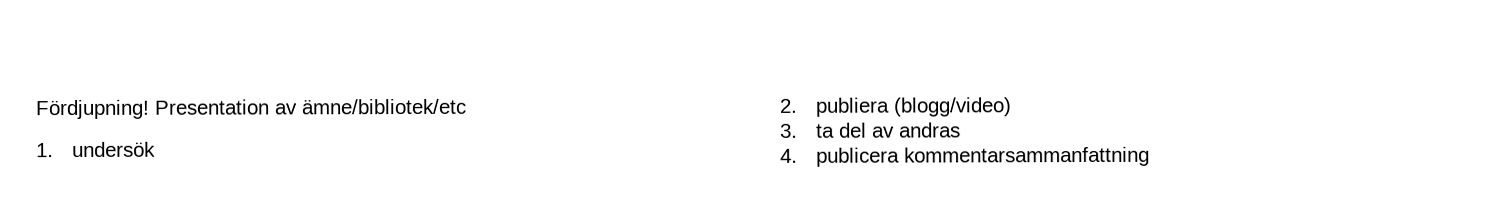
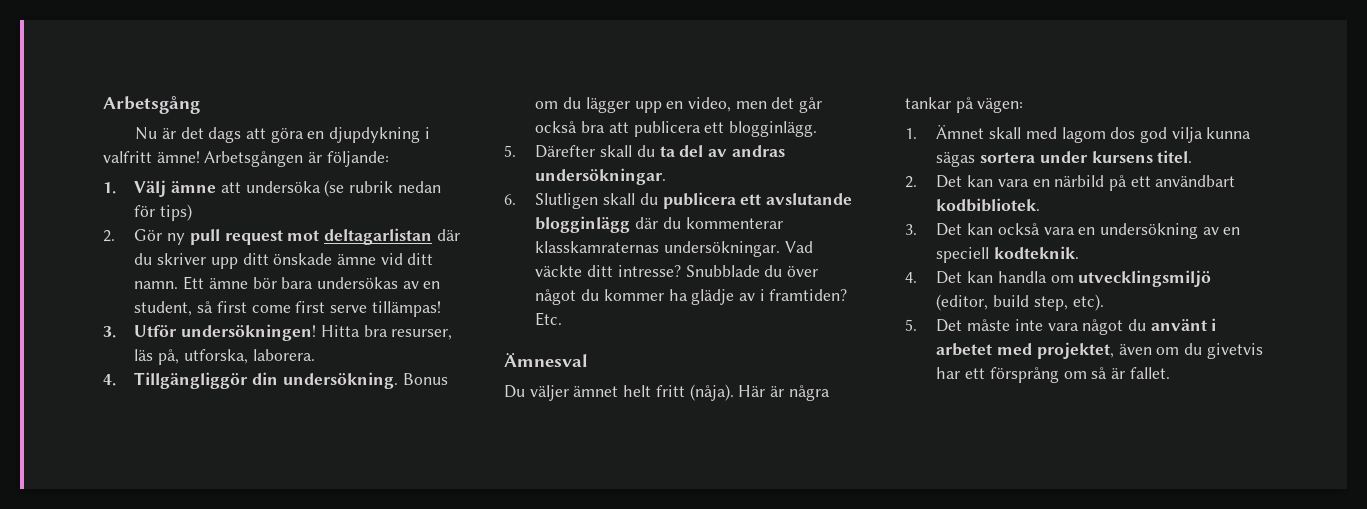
- Fördjupning! Presentation av ämne/bibliotek/etc
- 1. undersök
- 2. publiera (blogg/video)
- 3. ta del av andras
- 4. publicera kommentarsammanfattning
+ Arbetsgång
+ Nu är det dags att göra en djupdykning i valfritt ämne! Arbetsgången är följande:
+ 1. Välj ämne att undersöka (se rubrik nedan för tips)
+ 2. Gör ny pull request mot deltagarlistan där du skriver upp ditt önskade ämne vid ditt namn. Ett ämne bör bara undersökas av en student, så first come first serve tillämpas!
+ 3. Utför undersökningen! Hitta bra resurser, läs på, utforska, laborera.
+ 4. Tillgängliggör din undersökning. Bonus om du lägger upp en video, men det går också bra att publicera ett blogginlägg.
+ 5. Därefter skall du ta del av andras undersökningar.
+ 6. Slutligen skall du publicera ett avslutande blogginlägg där du kommenterar klasskamraternas undersökningar. Vad väckte ditt intresse? Snubblade du över något du kommer ha glädje av i framtiden? Etc.
+ Ämnesval
+ Du väljer ämnet helt fritt (nåja). Här är några tankar på vägen:
+ 1. Ämnet skall med lagom dos god vilja kunna sägas sortera under kursens titel.
+ 2. Det kan vara en närbild på ett användbart kodbibliotek.
+ 3. Det kan också vara en undersökning av en speciell kodteknik.
+ 4. Det kan handla om utvecklingsmiljö (editor, build step, etc).
+ 5. Det måste inte vara något du använt i arbetet med projektet, även om du givetvis har ett försprång om så är fallet.

